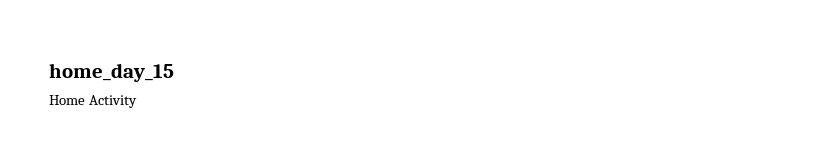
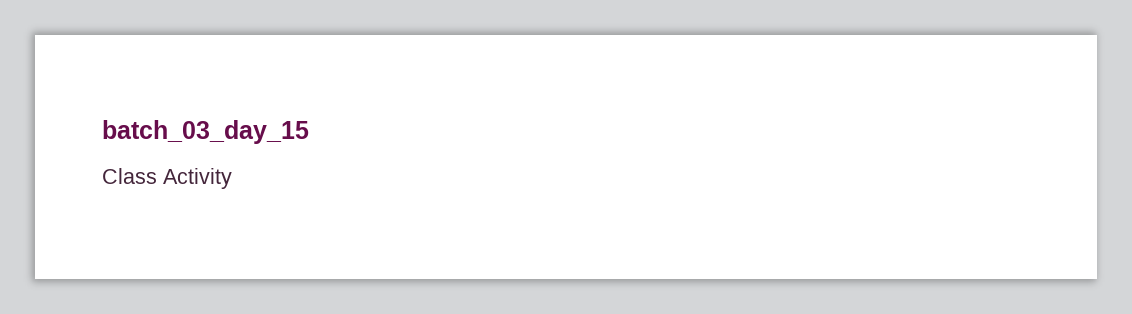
- home_day_15
- Home Activity
+ batch_03_day_15
+ Class Activity

